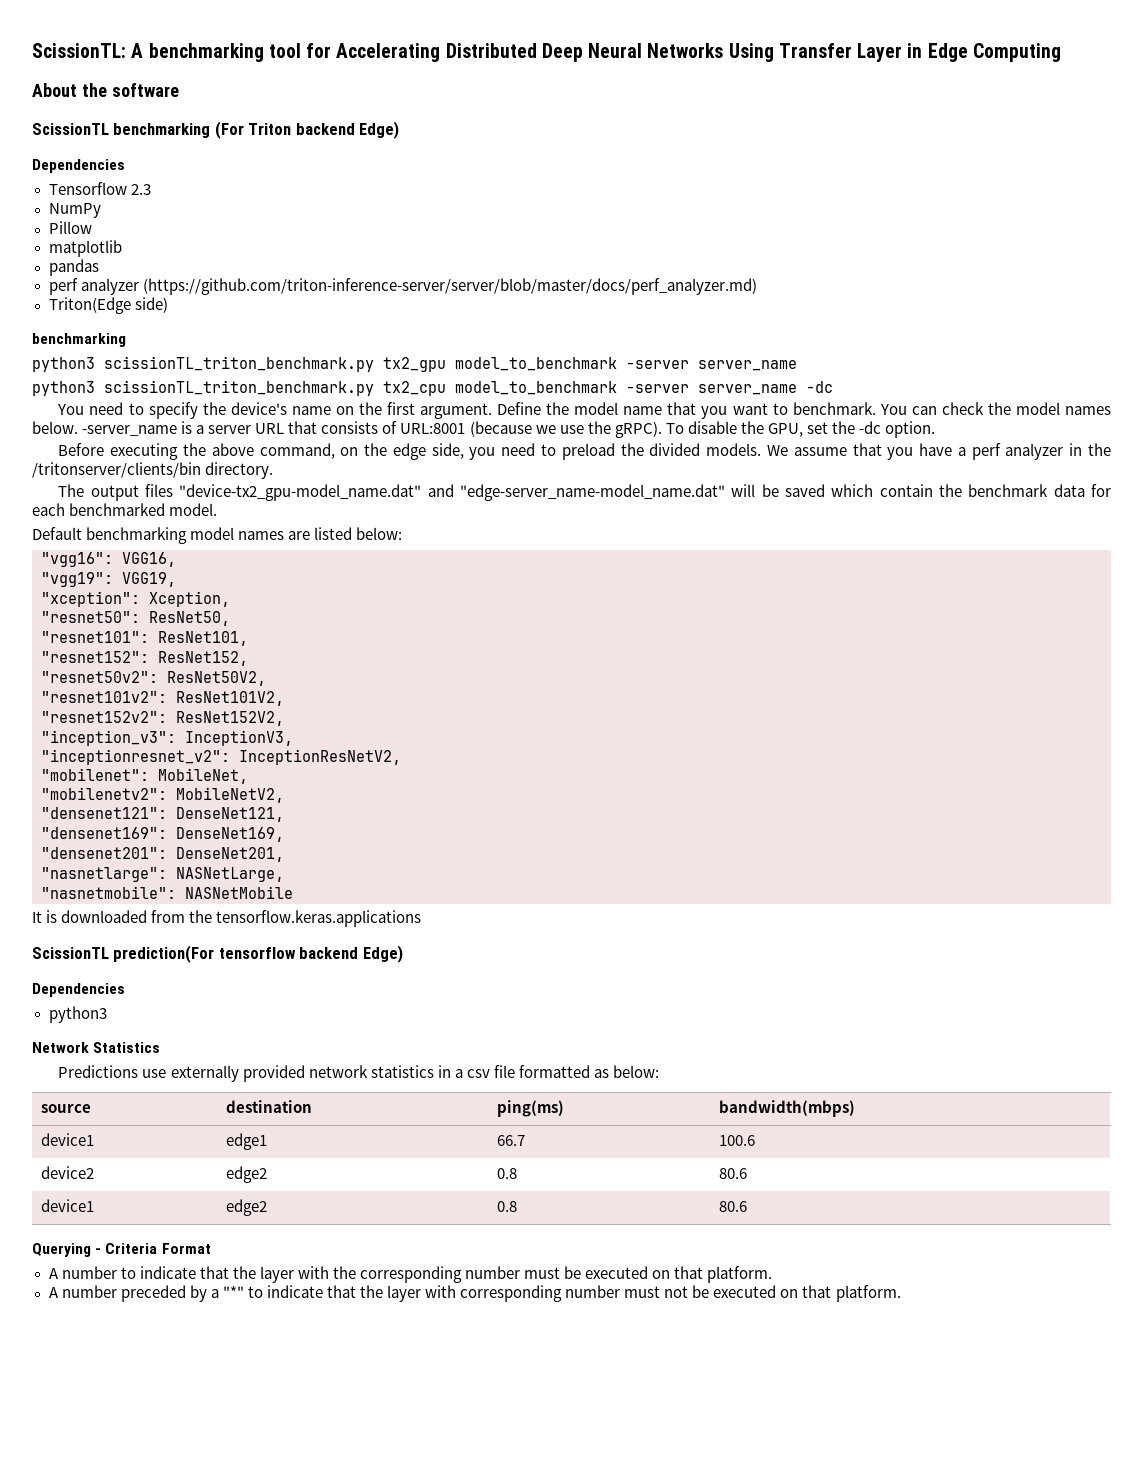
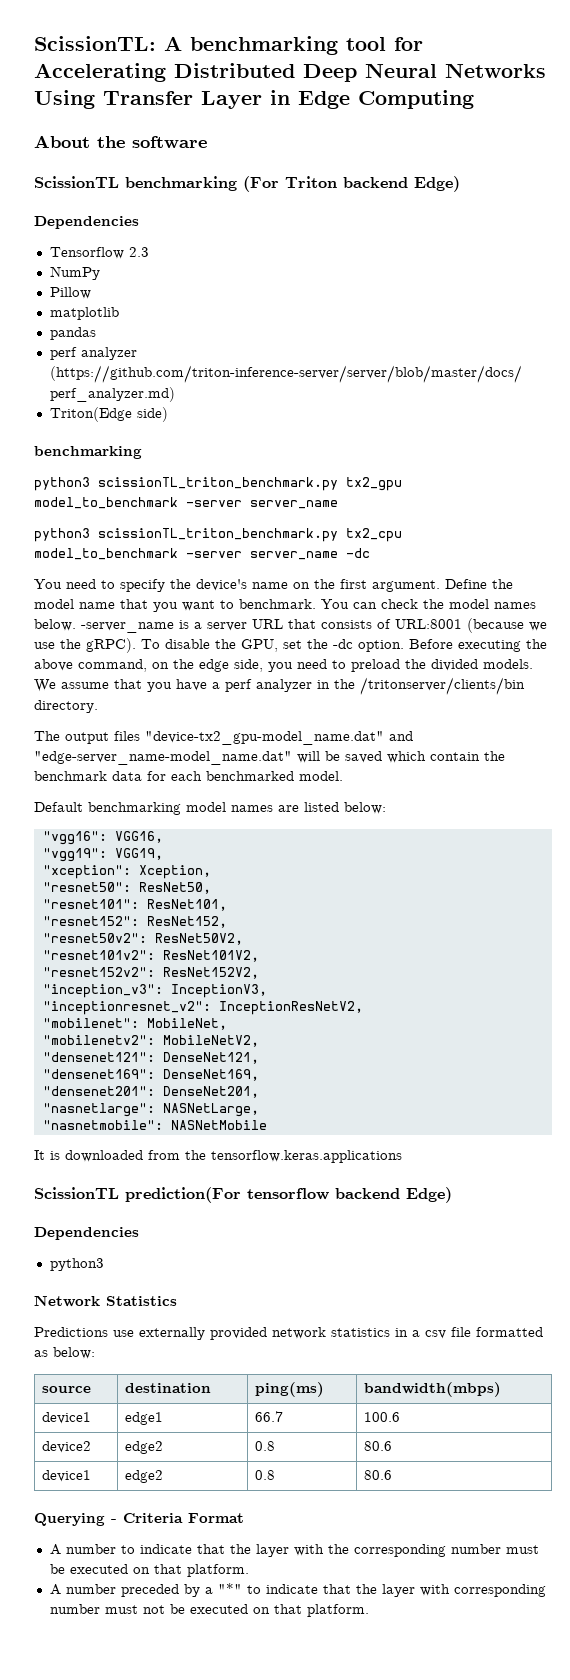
- To disable the GPU, set the -dc option.
- Before executing the above command, on the edge side, you need to preload the divided models.
+ To disable the GPU, set the -dc option. Before executing the above command, on the edge side, you need to preload the divided models.

